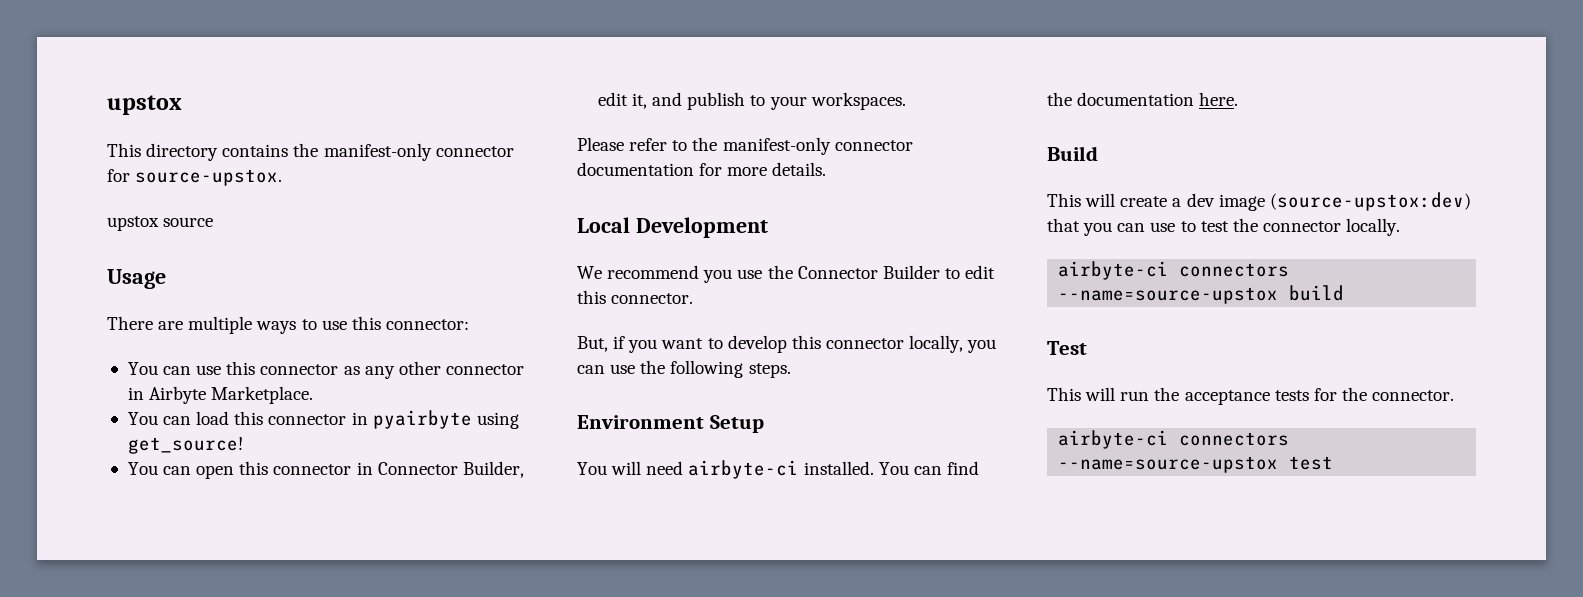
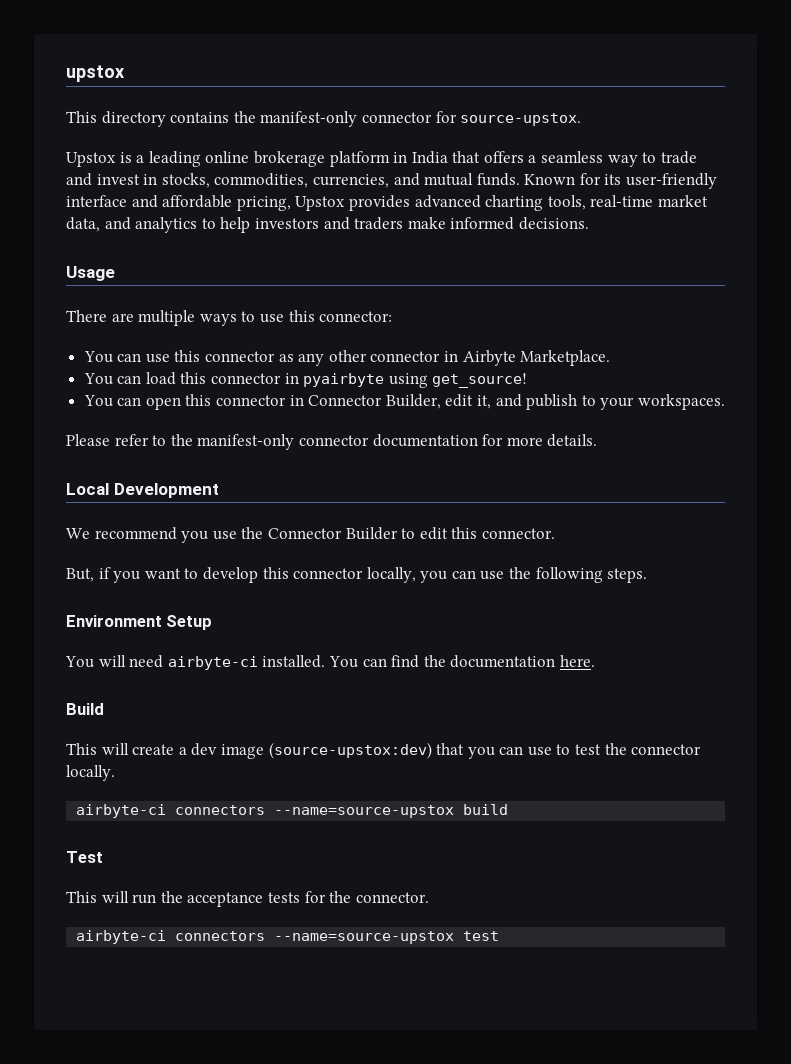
- upstox source
+ Upstox is a leading online brokerage platform in India that offers a seamless way to trade and invest in stocks, commodities, currencies, and mutual funds. Known for its user-friendly interface and affordable pricing, Upstox provides advanced charting tools, real-time market data, and analytics to help investors and traders make informed decisions.

